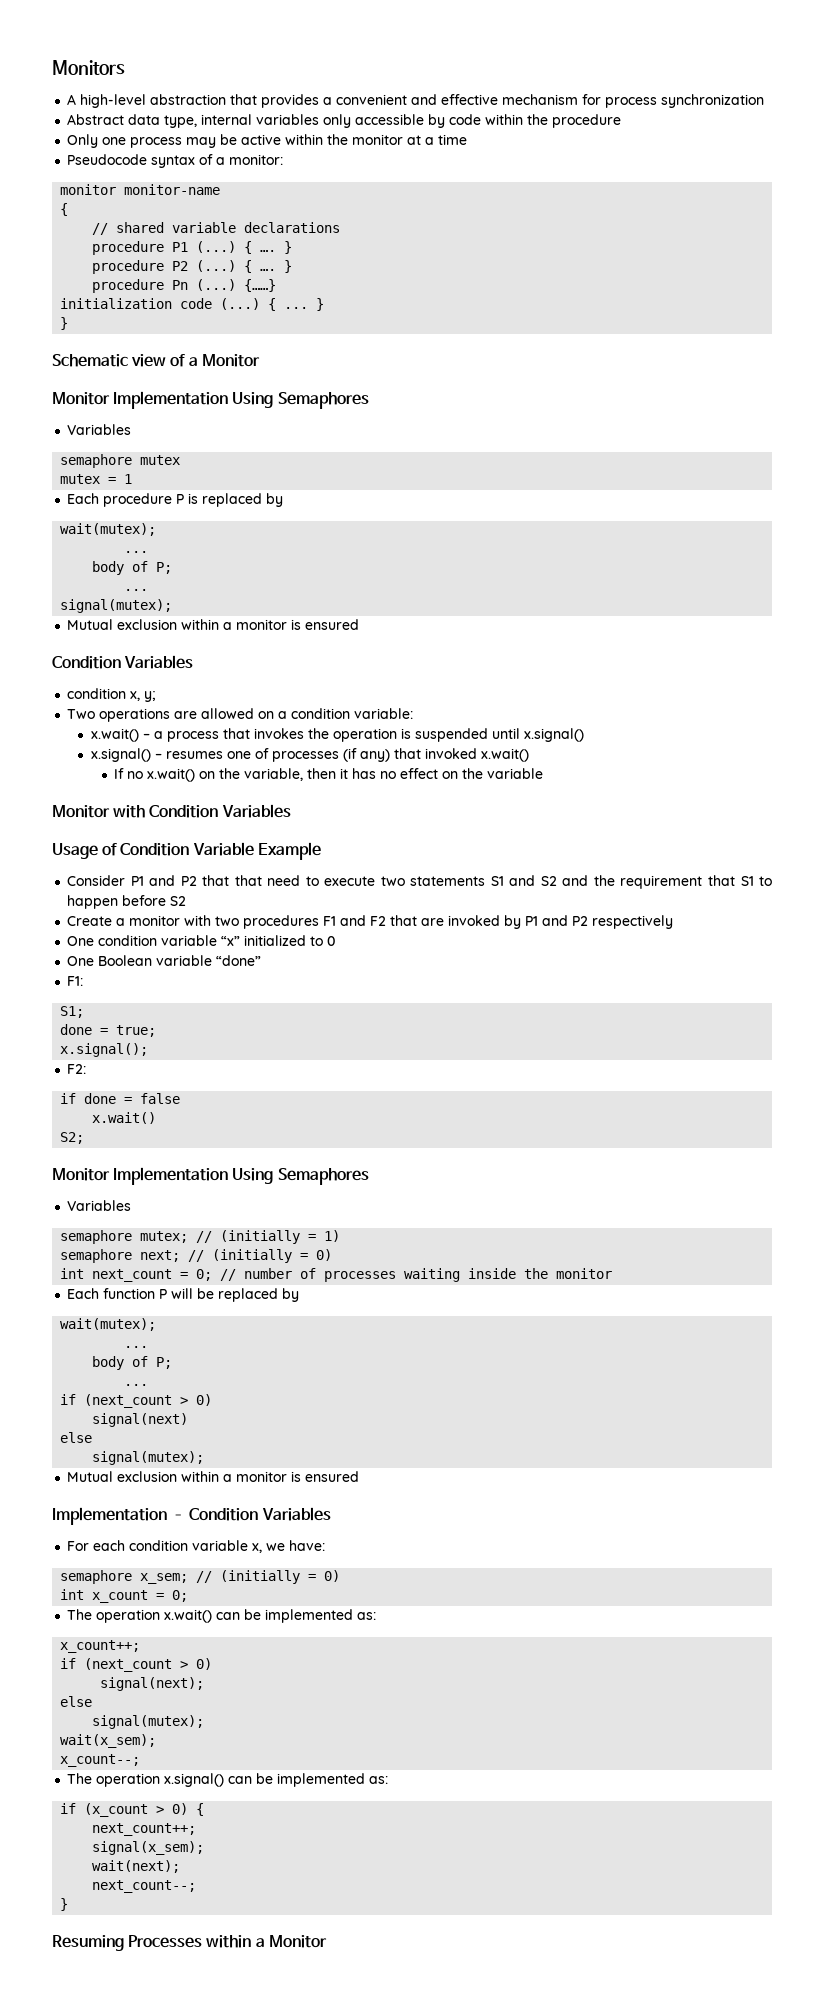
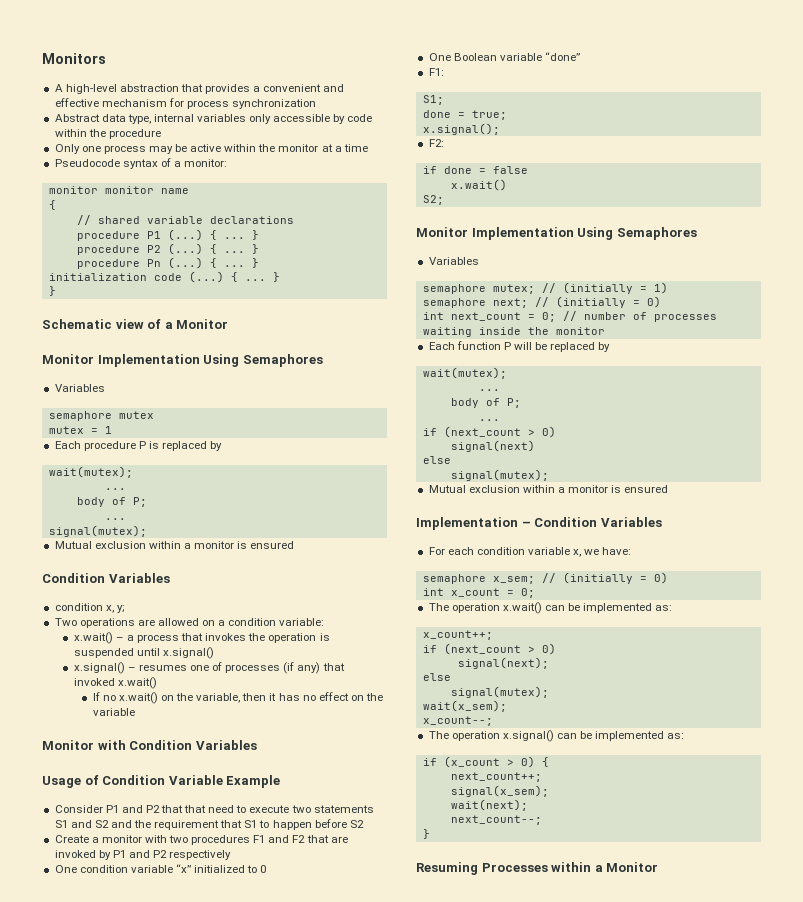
- monitor monitor-name
+ monitor monitor name
- procedure P1 (...) { ….
+ procedure P1 (...) { ...
- procedure P2 (...) { ….
+ procedure P2 (...) { ...
- procedure Pn (...) {……}
+ procedure Pn (...) { ... }

